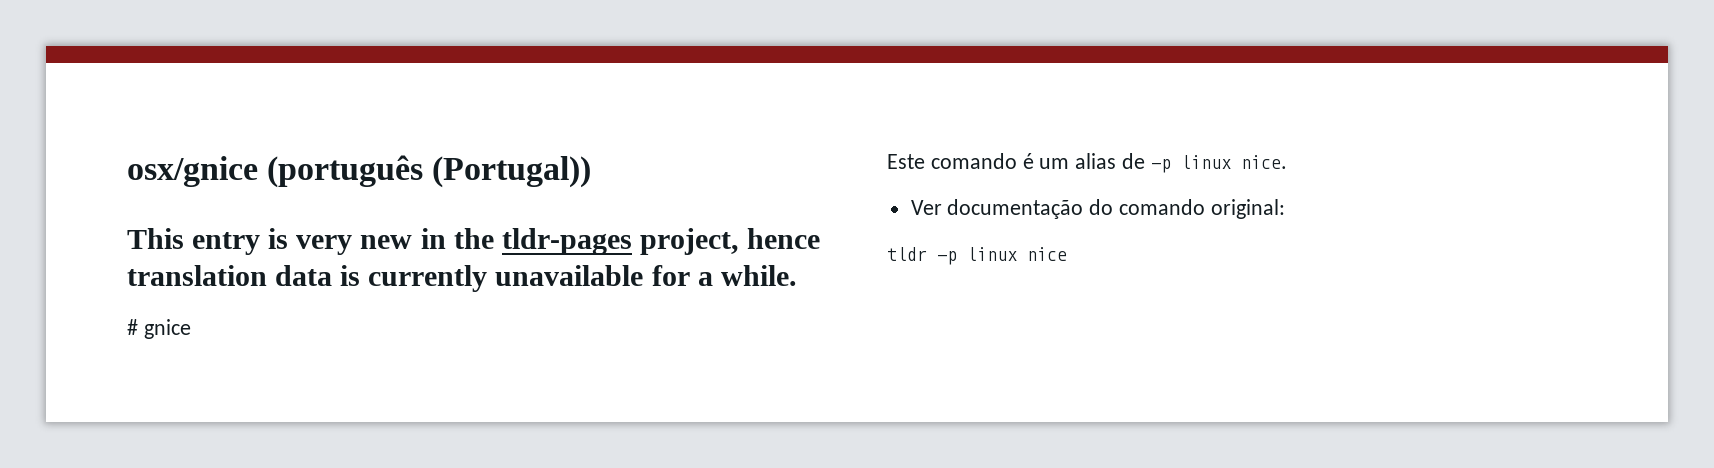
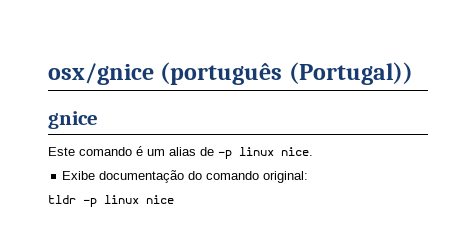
- This entry is very new in the tldr-pages project, hence translation data is currently unavailable for a while.
- # gnice
+ gnice
- Ver documentação do comando original:
+ Exibe documentação do comando original:

